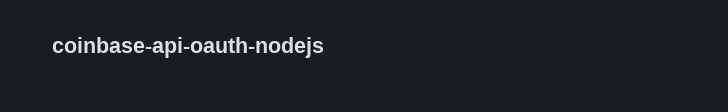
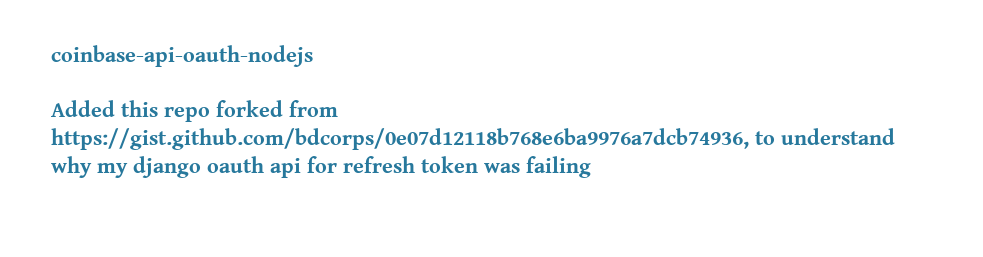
+ Added this repo forked from https://gist.github.com/bdcorps/0e07d12118b768e6ba9976a7dcb74936, to understand why my django oauth api for refresh token was failing

